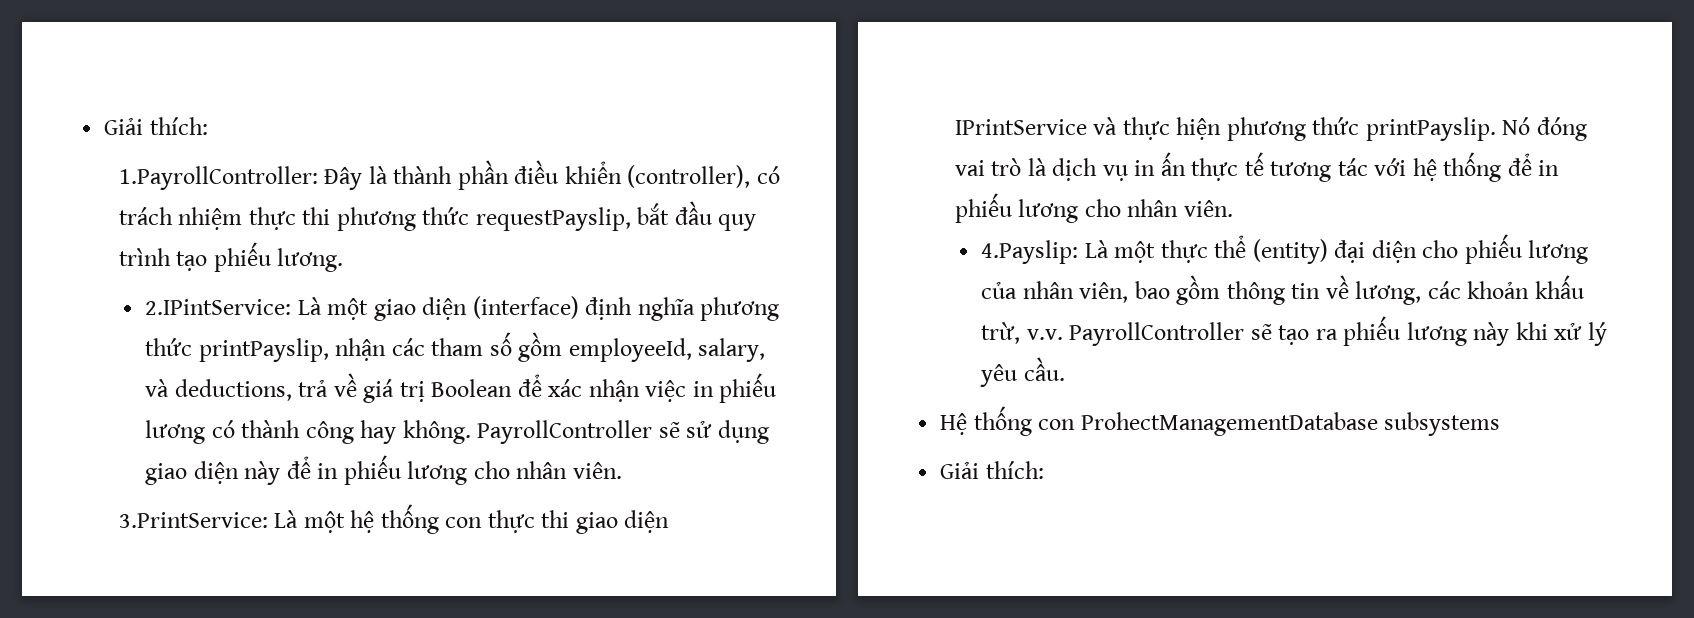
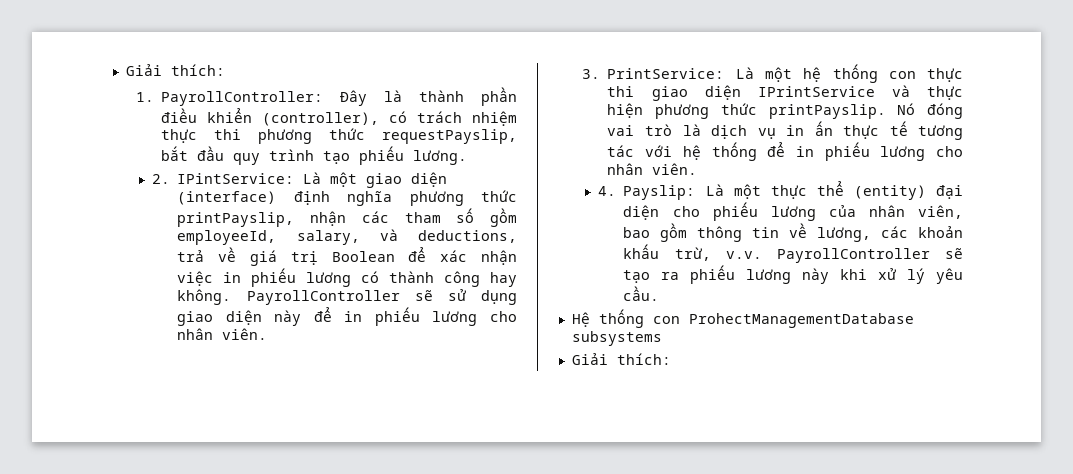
- 1.PayrollController: Đây là thành phần điều khiển (controller), có trách nhiệm thực thi phương thức requestPayslip, bắt đầu quy trình tạo phiếu lương.
+ 1. PayrollController: Đây là thành phần điều khiển (controller), có trách nhiệm thực thi phương thức requestPayslip, bắt đầu quy trình tạo phiếu lương.
- 2.IPintService: Là một giao diện (interface) định nghĩa phương thức printPayslip, nhận các tham số gồm employeeId, salary, và deductions, trả về giá trị Boolean để xác nhận việc in phiếu lương có thành công hay không.
+ 2. IPintService: Là một giao diện (interface) định nghĩa phương thức printPayslip, nhận các tham số gồm employeeId, salary, và deductions, trả về giá trị Boolean để xác nhận việc in phiếu lương có thành công hay không.
- 3.PrintService: Là một hệ thống con thực thi giao diện IPrintService và thực hiện phương thức printPayslip.
+ 3. PrintService: Là một hệ thống con thực thi giao diện IPrintService và thực hiện phương thức printPayslip.
- 4.Payslip: Là một thực thể (entity) đại diện cho phiếu lương của nhân viên, bao gồm thông tin về lương, các khoản khấu trừ, v.v. PayrollController sẽ tạo ra phiếu lương này khi xử lý yêu cầu.
+ 4. Payslip: Là một thực thể (entity) đại diện cho phiếu lương của nhân viên, bao gồm thông tin về lương, các khoản khấu trừ, v.v. PayrollController sẽ tạo ra phiếu lương này khi xử lý yêu cầu.

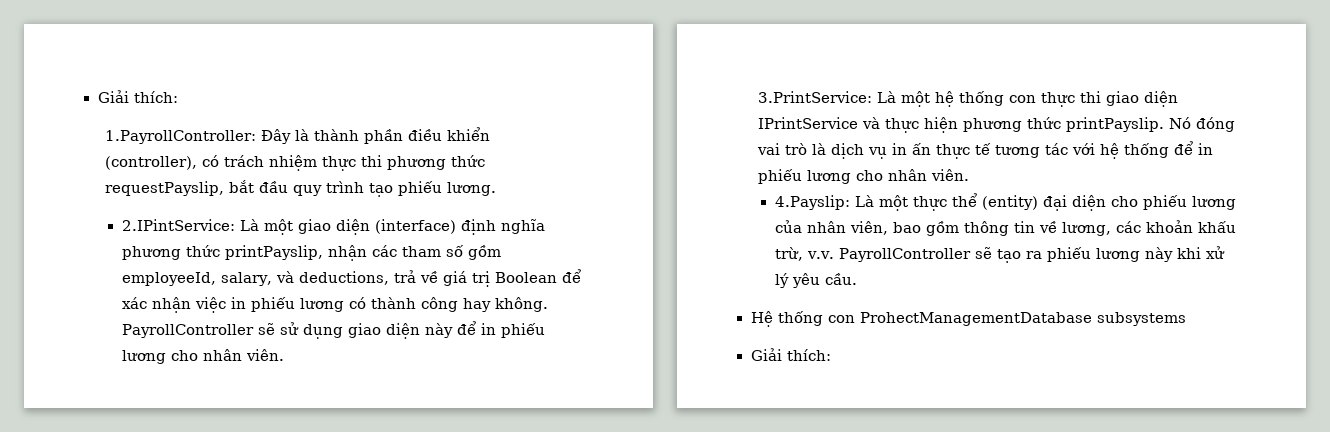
- 1. PayrollController: Đây là thành phần điều khiển (controller), có trách nhiệm thực thi phương thức requestPayslip, bắt đầu quy trình tạo phiếu lương.
+ 1.PayrollController: Đây là thành phần điều khiển (controller), có trách nhiệm thực thi phương thức requestPayslip, bắt đầu quy trình tạo phiếu lương.
- 2. IPintService: Là một giao diện (interface) định nghĩa phương thức printPayslip, nhận các tham số gồm employeeId, salary, và deductions, trả về giá trị Boolean để xác nhận việc in phiếu lương có thành công hay không.
+ 2.IPintService: Là một giao diện (interface) định nghĩa phương thức printPayslip, nhận các tham số gồm employeeId, salary, và deductions, trả về giá trị Boolean để xác nhận việc in phiếu lương có thành công hay không.
- 3. PrintService: Là một hệ thống con thực thi giao diện IPrintService và thực hiện phương thức printPayslip.
+ 3.PrintService: Là một hệ thống con thực thi giao diện IPrintService và thực hiện phương thức printPayslip.
- 4. Payslip: Là một thực thể (entity) đại diện cho phiếu lương của nhân viên, bao gồm thông tin về lương, các khoản khấu trừ, v.v. PayrollController sẽ tạo ra phiếu lương này khi xử lý yêu cầu.
+ 4.Payslip: Là một thực thể (entity) đại diện cho phiếu lương của nhân viên, bao gồm thông tin về lương, các khoản khấu trừ, v.v. PayrollController sẽ tạo ra phiếu lương này khi xử lý yêu cầu.

